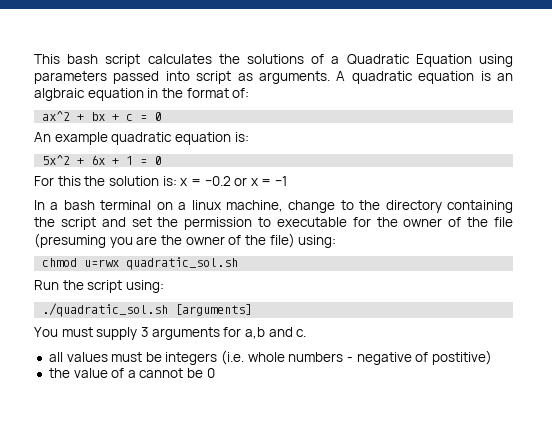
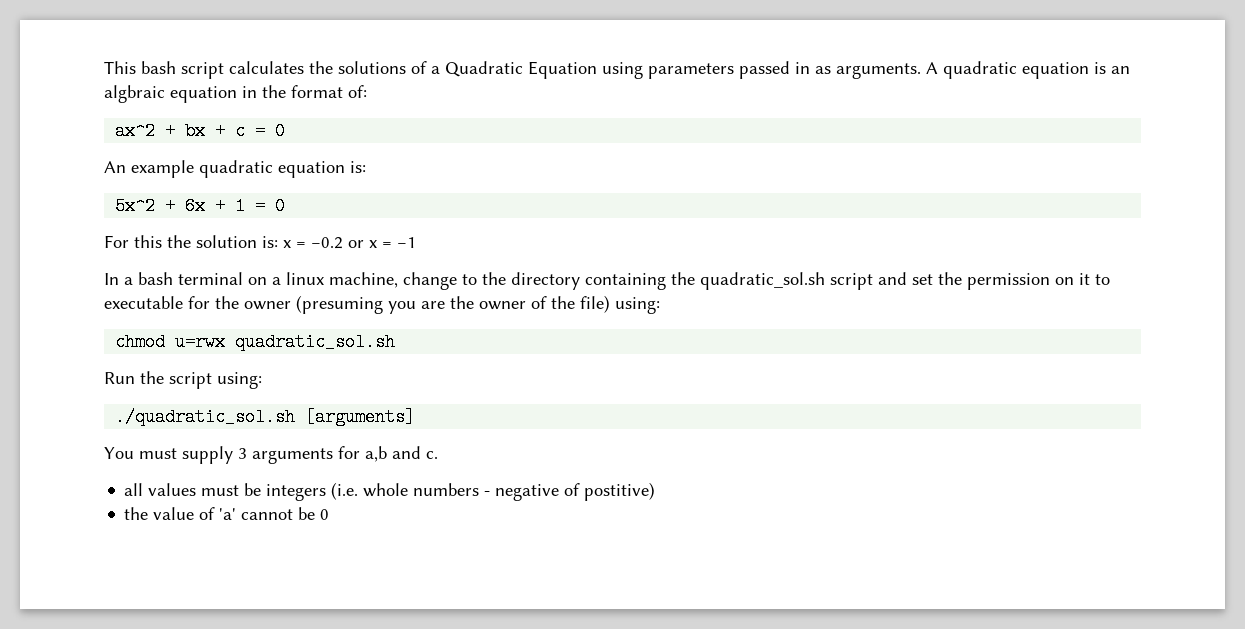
- This bash script calculates the solutions of a Quadratic Equation using parameters passed into script as arguments.
+ This bash script calculates the solutions of a Quadratic Equation using parameters passed in as arguments.
- In a bash terminal on a linux machine, change to the directory containing the script and set the permission to executable for the owner of the file (presuming you are the owner of the file) using:
+ In a bash terminal on a linux machine, change to the directory containing the quadratic_sol.sh script and set the permission on it to executable for the owner (presuming you are the owner of the file) using:
- the value of a cannot be 0
+ the value of 'a' cannot be 0

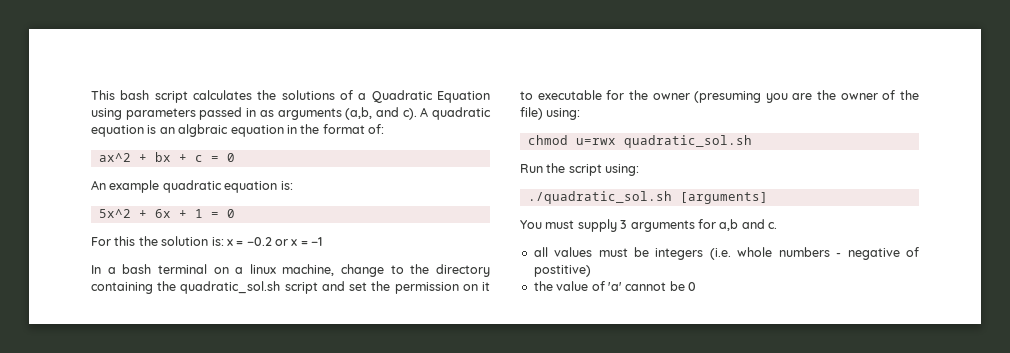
- This bash script calculates the solutions of a Quadratic Equation using parameters passed in as arguments.
+ This bash script calculates the solutions of a Quadratic Equation using parameters passed in as arguments (a,b, and c).

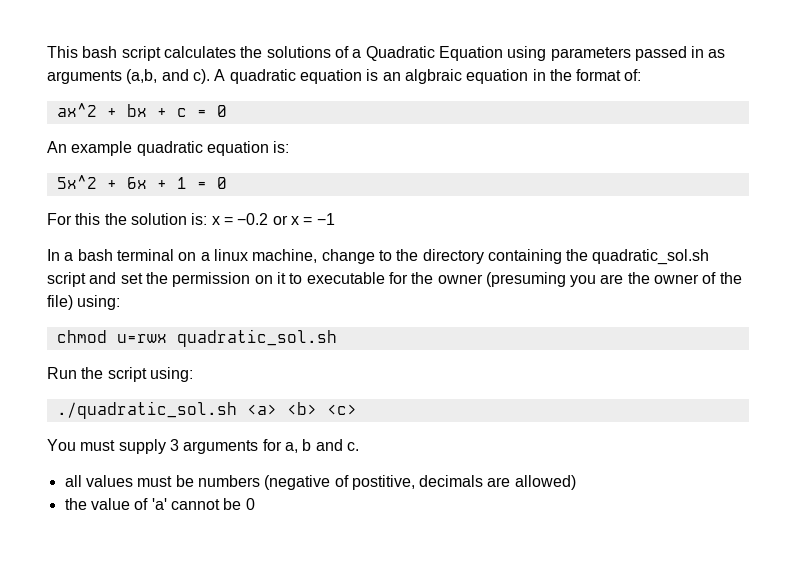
- ./quadratic_sol.sh [arguments]
+ ./quadratic_sol.sh <a> <b> <c>
- You must supply 3 arguments for a,b and c.
+ You must supply 3 arguments for a, b and c.
- all values must be integers (i.e. whole numbers - negative of postitive)
+ all values must be numbers (negative of postitive, decimals are allowed)

